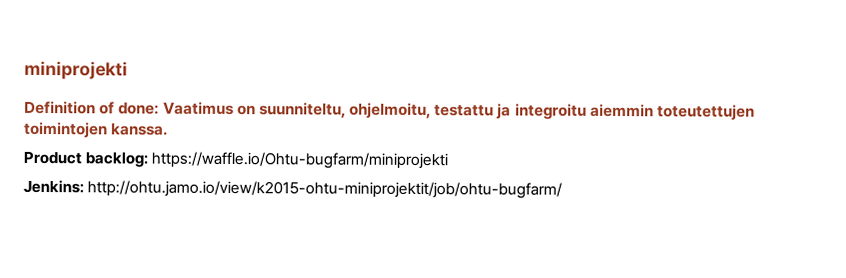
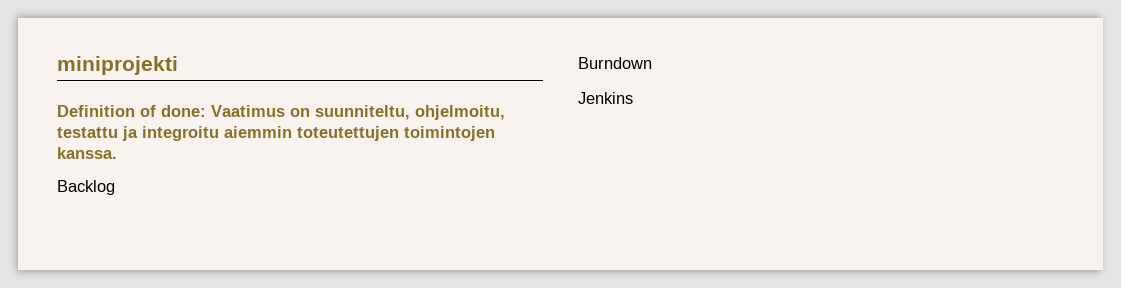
- Product backlog: https://waffle.io/Ohtu-bugfarm/miniprojekti
- Jenkins: http://ohtu.jamo.io/view/k2015-ohtu-miniprojektit/job/ohtu-bugfarm/
+ Backlog
+ Burndown
+ Jenkins

